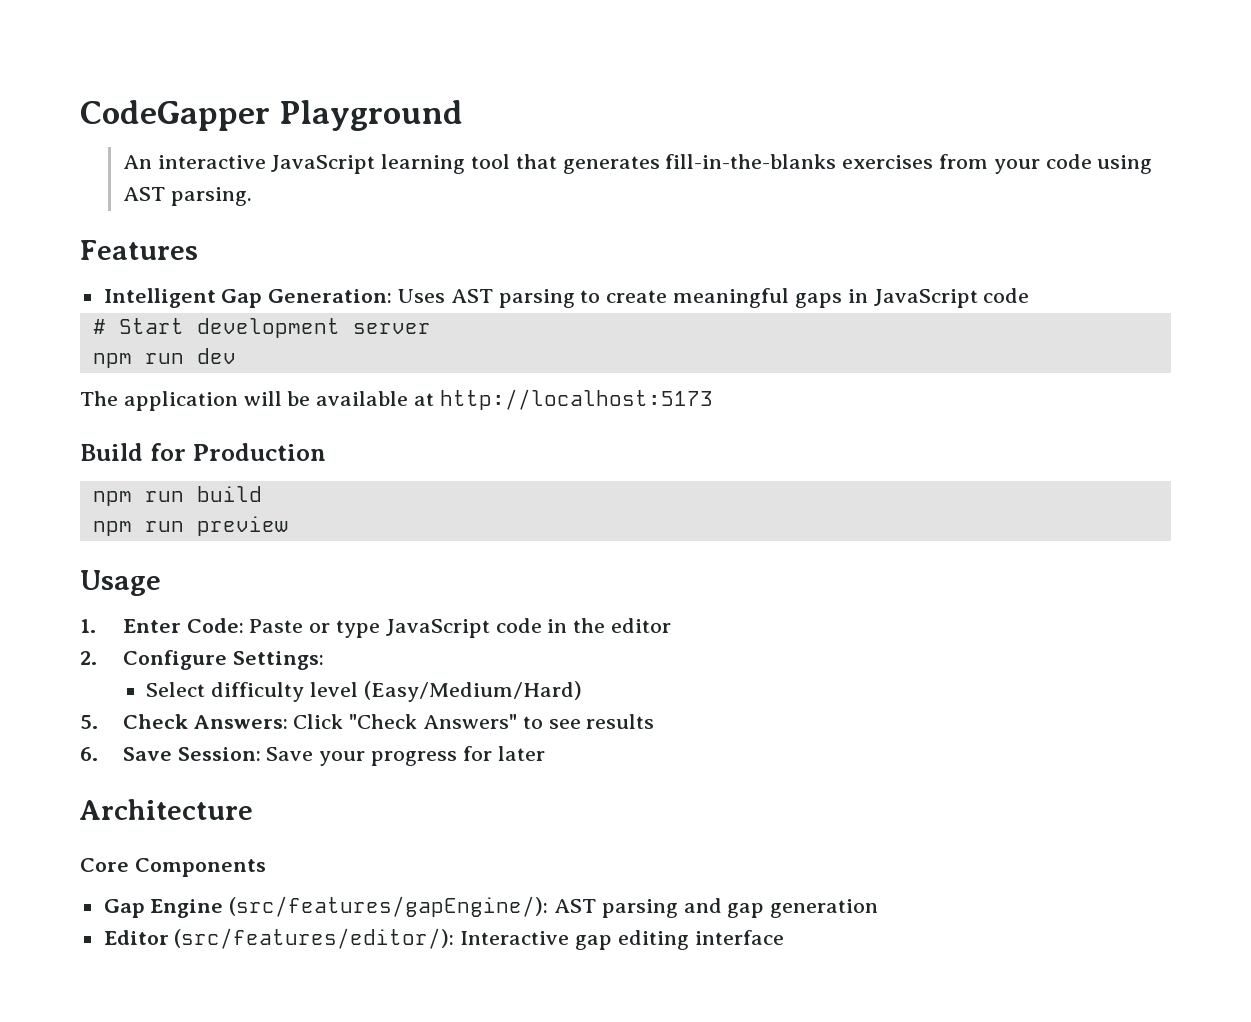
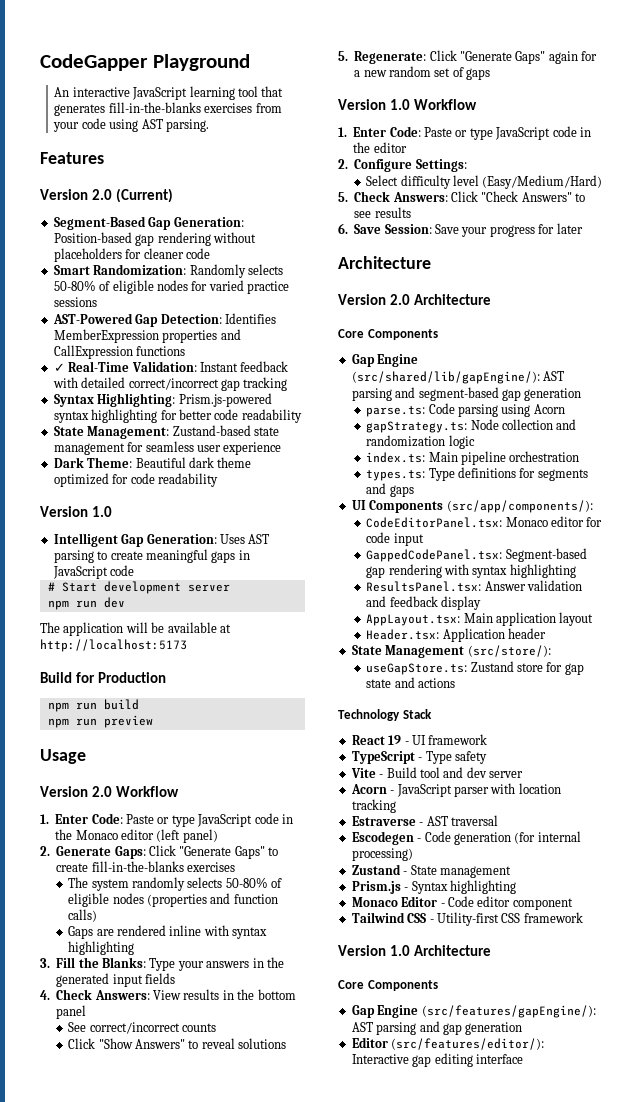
+ Version 2.0 (Current)
+ Segment-Based Gap Generation: Position-based gap rendering without placeholders for cleaner code
+ Smart Randomization: Randomly selects 50-80% of eligible nodes for varied practice sessions
+ AST-Powered Gap Detection: Identifies MemberExpression properties and CallExpression functions
+ ✓ Real-Time Validation: Instant feedback with detailed correct/incorrect gap tracking
+ Syntax Highlighting: Prism.js-powered syntax highlighting for better code readability
+ State Management: Zustand-based state management for seamless user experience
+ Dark Theme: Beautiful dark theme optimized for code readability
+ Version 1.0
+ Version 2.0 Workflow
+ 1. Enter Code: Paste or type JavaScript code in the Monaco editor (left panel)
+ 2. Generate Gaps: Click "Generate Gaps" to create fill-in-the-blanks exercises
+ The system randomly selects 50-80% of eligible nodes (properties and function calls)
+ Gaps are rendered inline with syntax highlighting
+ 3. Fill the Blanks: Type your answers in the generated input fields
+ 4. Check Answers: View results in the bottom panel
+ See correct/incorrect counts
+ Click "Show Answers" to reveal solutions
+ 5. Regenerate: Click "Generate Gaps" again for a new random set of gaps
+ Version 1.0 Workflow
+ Version 2.0 Architecture
+ Core Components
+ Gap Engine (src/shared/lib/gapEngine/): AST parsing and segment-based gap generation
+ parse.ts: Code parsing using Acorn
+ gapStrategy.ts: Node collection and randomization logic
+ index.ts: Main pipeline orchestration
+ types.ts: Type definitions for segments and gaps
+ UI Components (src/app/components/):
+ CodeEditorPanel.tsx: Monaco editor for code input
+ GappedCodePanel.tsx: Segment-based gap rendering with syntax highlighting
+ ResultsPanel.tsx: Answer validation and feedback display
+ AppLayout.tsx: Main application layout
+ Header.tsx: Application header
+ State Management (src/store/):
+ useGapStore.ts: Zustand store for gap state and actions
+ Technology Stack
+ React 19 - UI framework
+ TypeScript - Type safety
+ Vite - Build tool and dev server
+ Acorn - JavaScript parser with location tracking
+ Estraverse - AST traversal
+ Escodegen - Code generation (for internal processing)
+ Zustand - State management
+ Prism.js - Syntax highlighting
+ Monaco Editor - Code editor component
+ Tailwind CSS - Utility-first CSS framework
+ Version 1.0 Architecture

